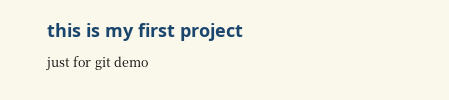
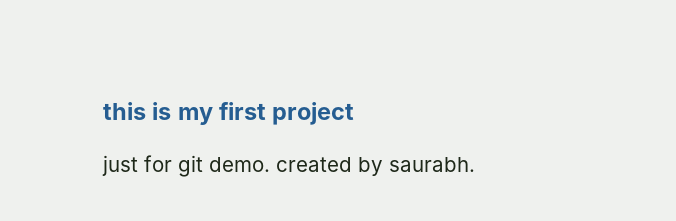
- just for git demo
+ just for git demo. created by saurabh.

